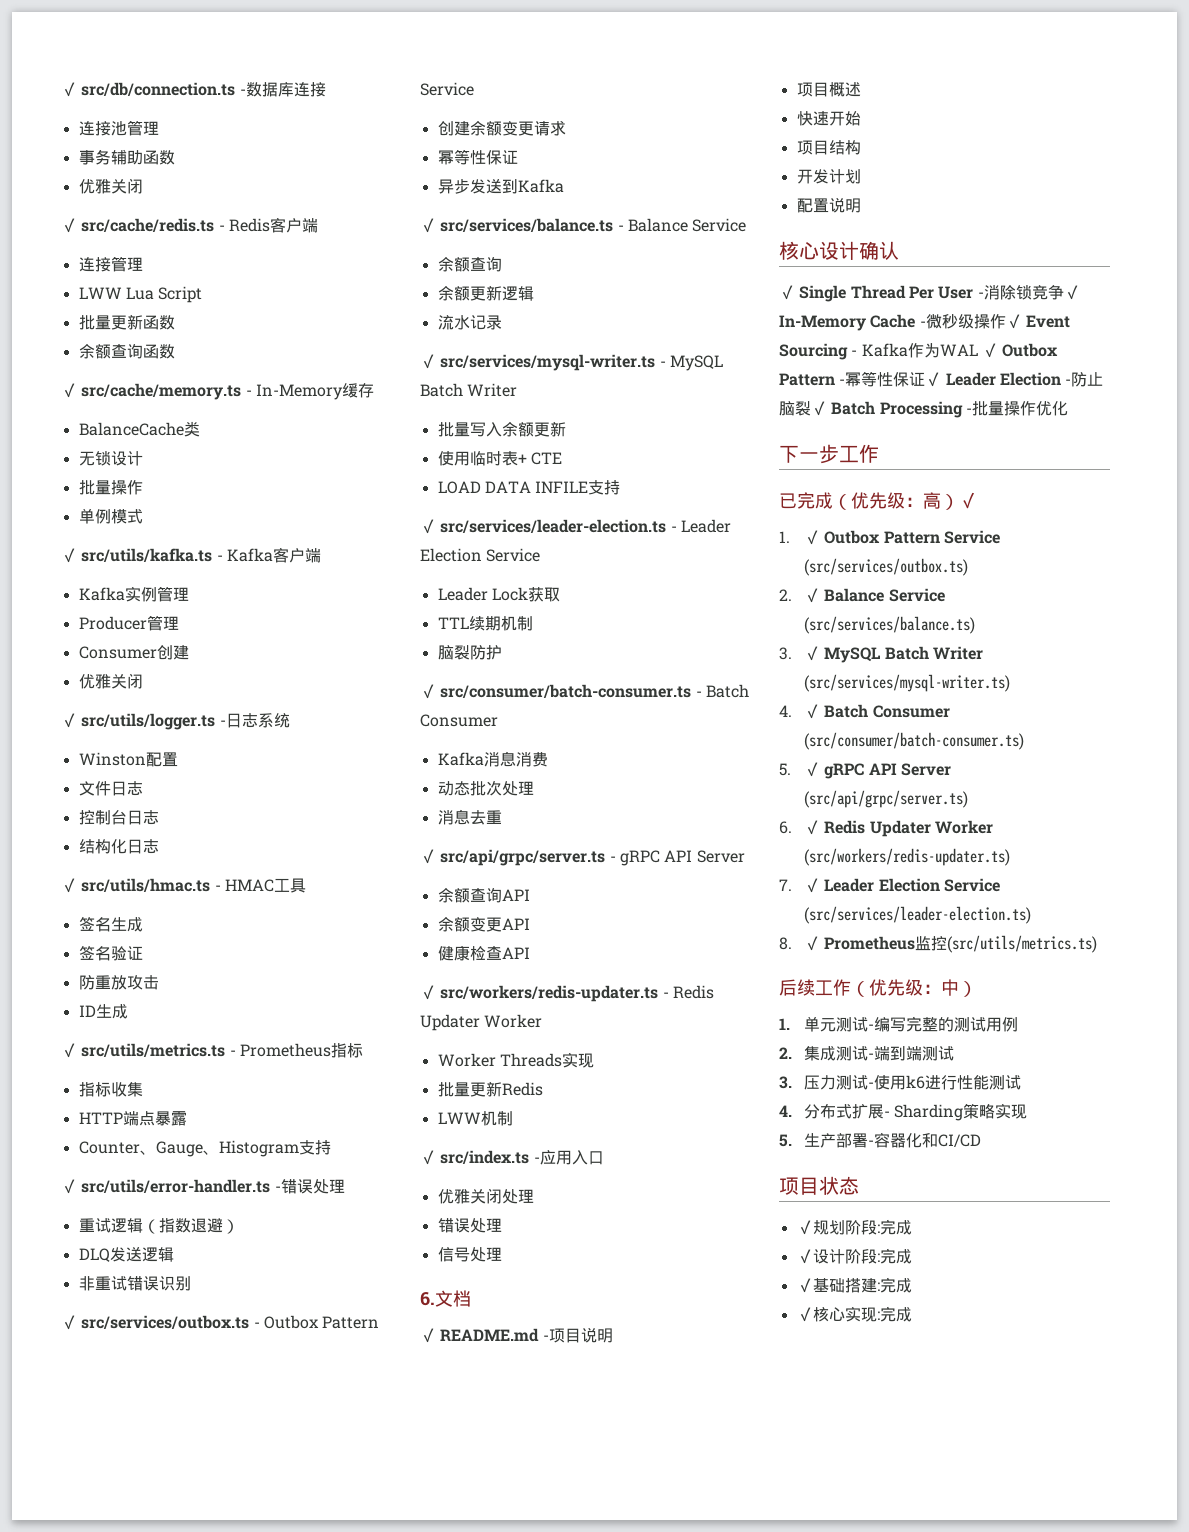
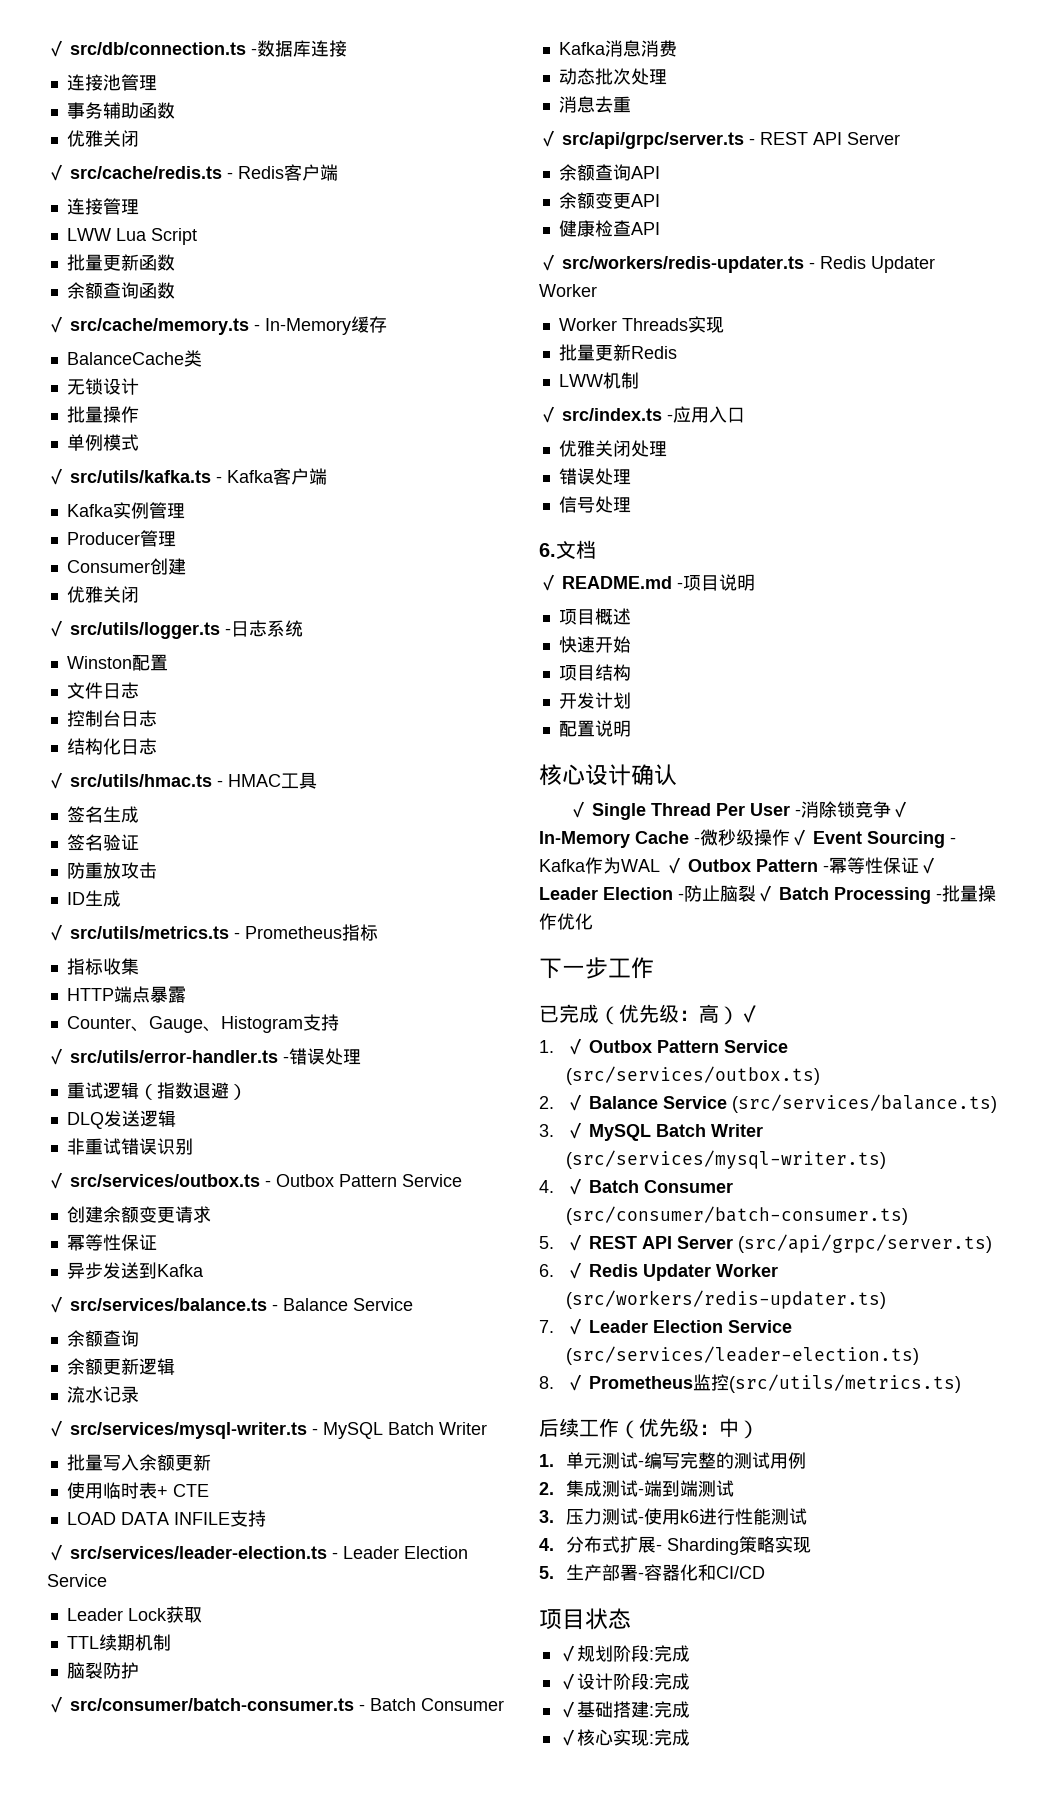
- ✓ src/api/grpc/server.ts - gRPC API Server
+ ✓ src/api/grpc/server.ts - REST API Server
- 5. ✓ gRPC API Server (src/api/grpc/server.ts)
+ 5. ✓ REST API Server (src/api/grpc/server.ts)

